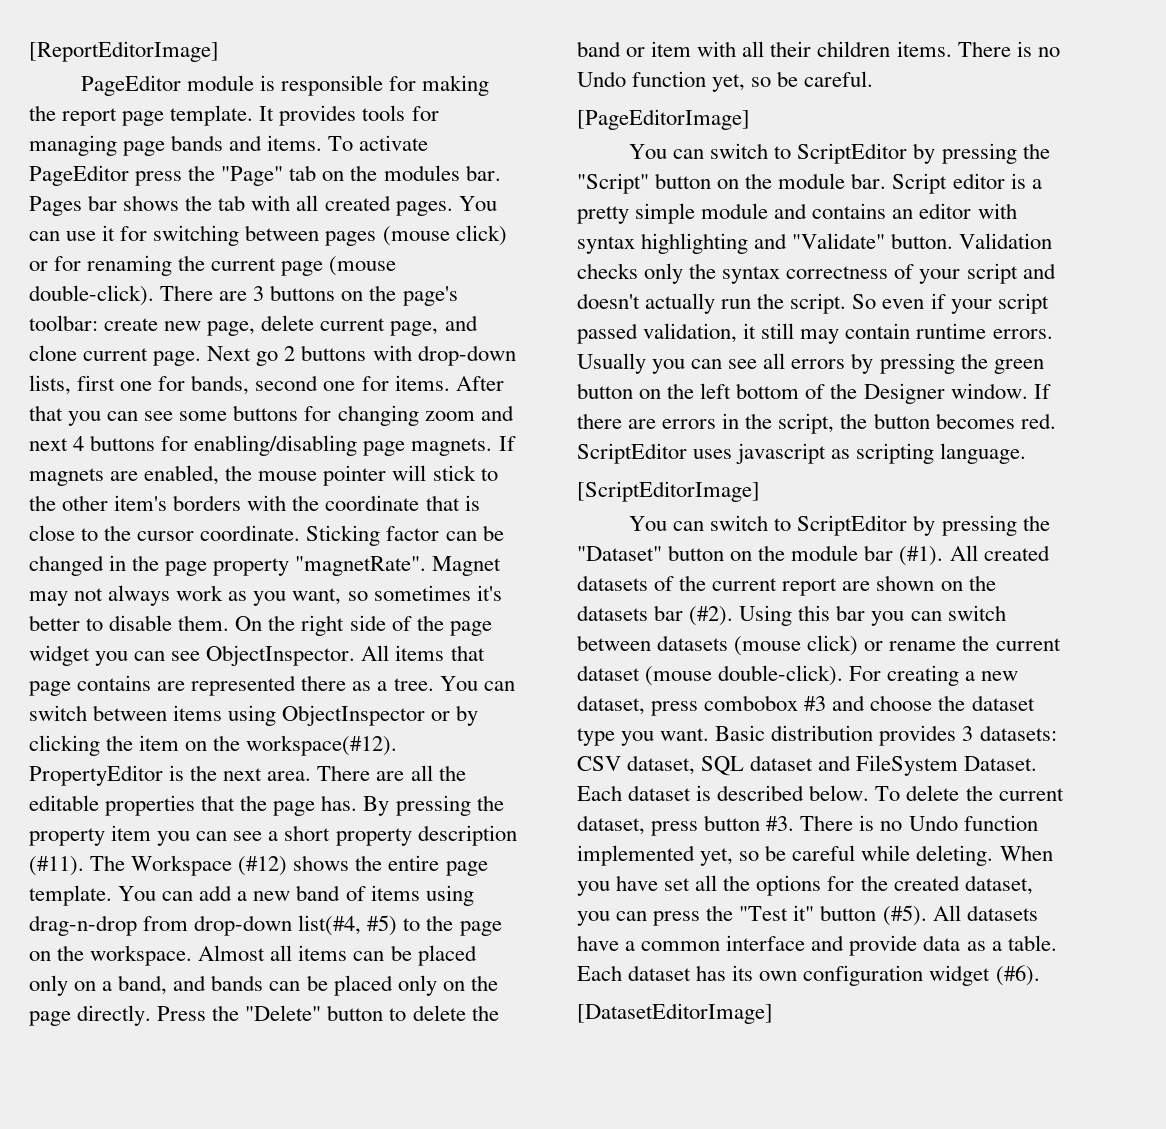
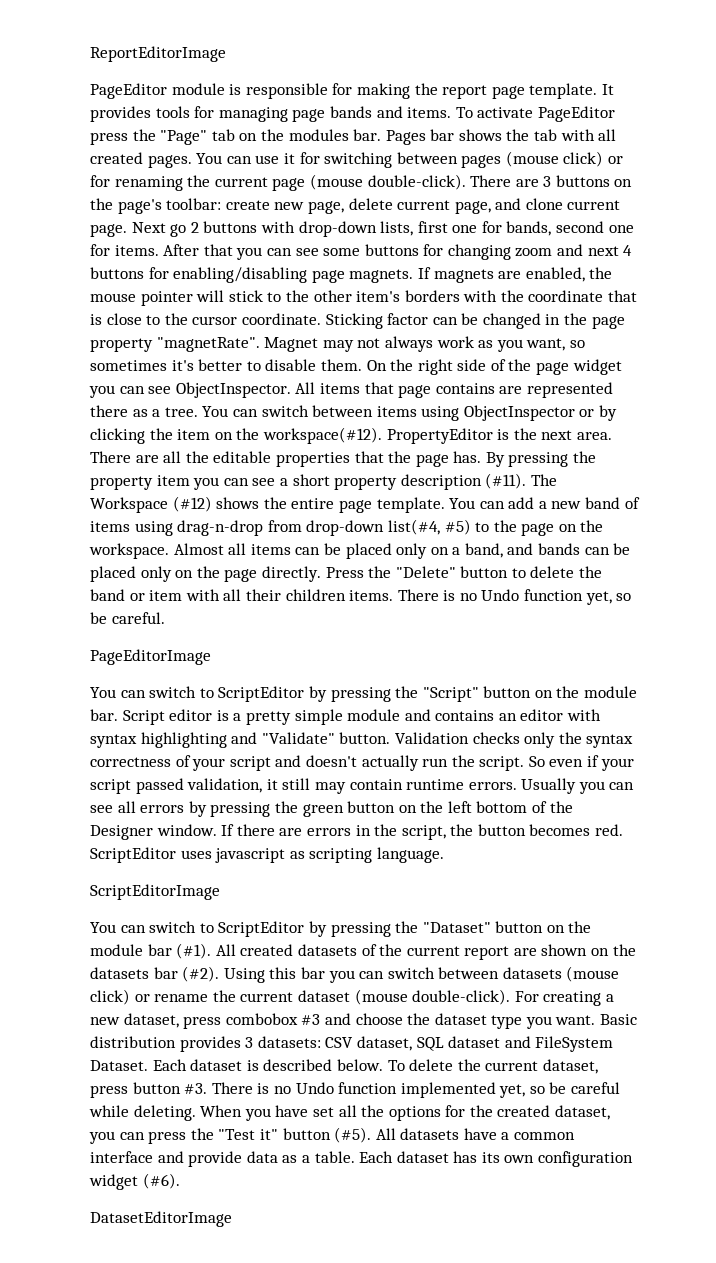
- [ReportEditorImage]
+ ReportEditorImage
- [PageEditorImage]
+ PageEditorImage
- [ScriptEditorImage]
+ ScriptEditorImage
- [DatasetEditorImage]
+ DatasetEditorImage

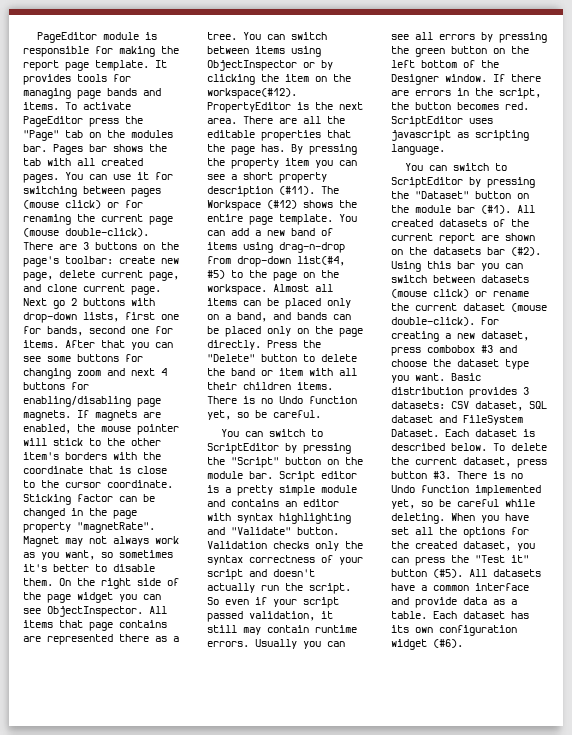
- ReportEditorImage
- PageEditorImage
- ScriptEditorImage
- DatasetEditorImage

